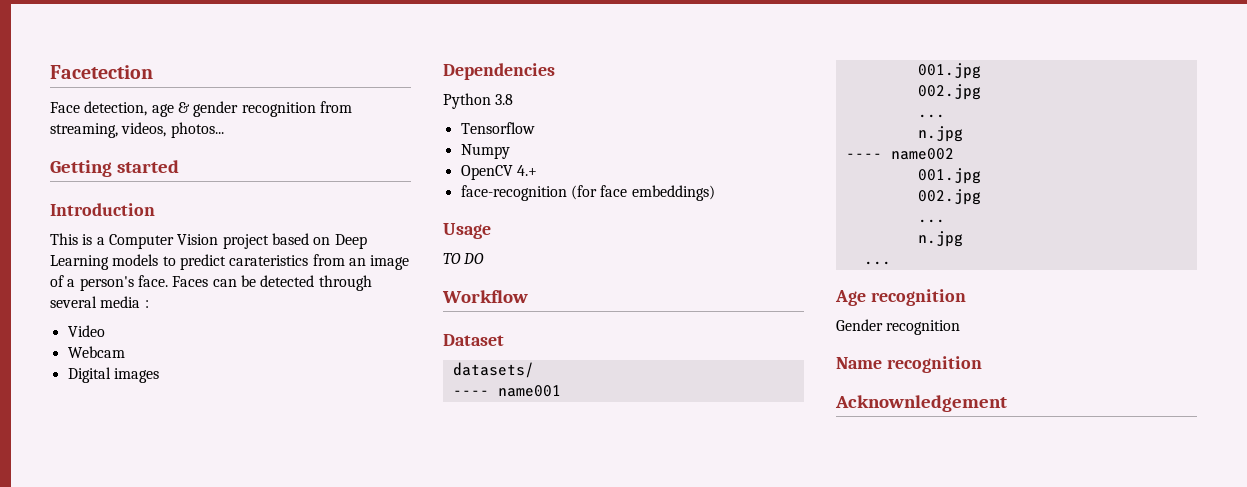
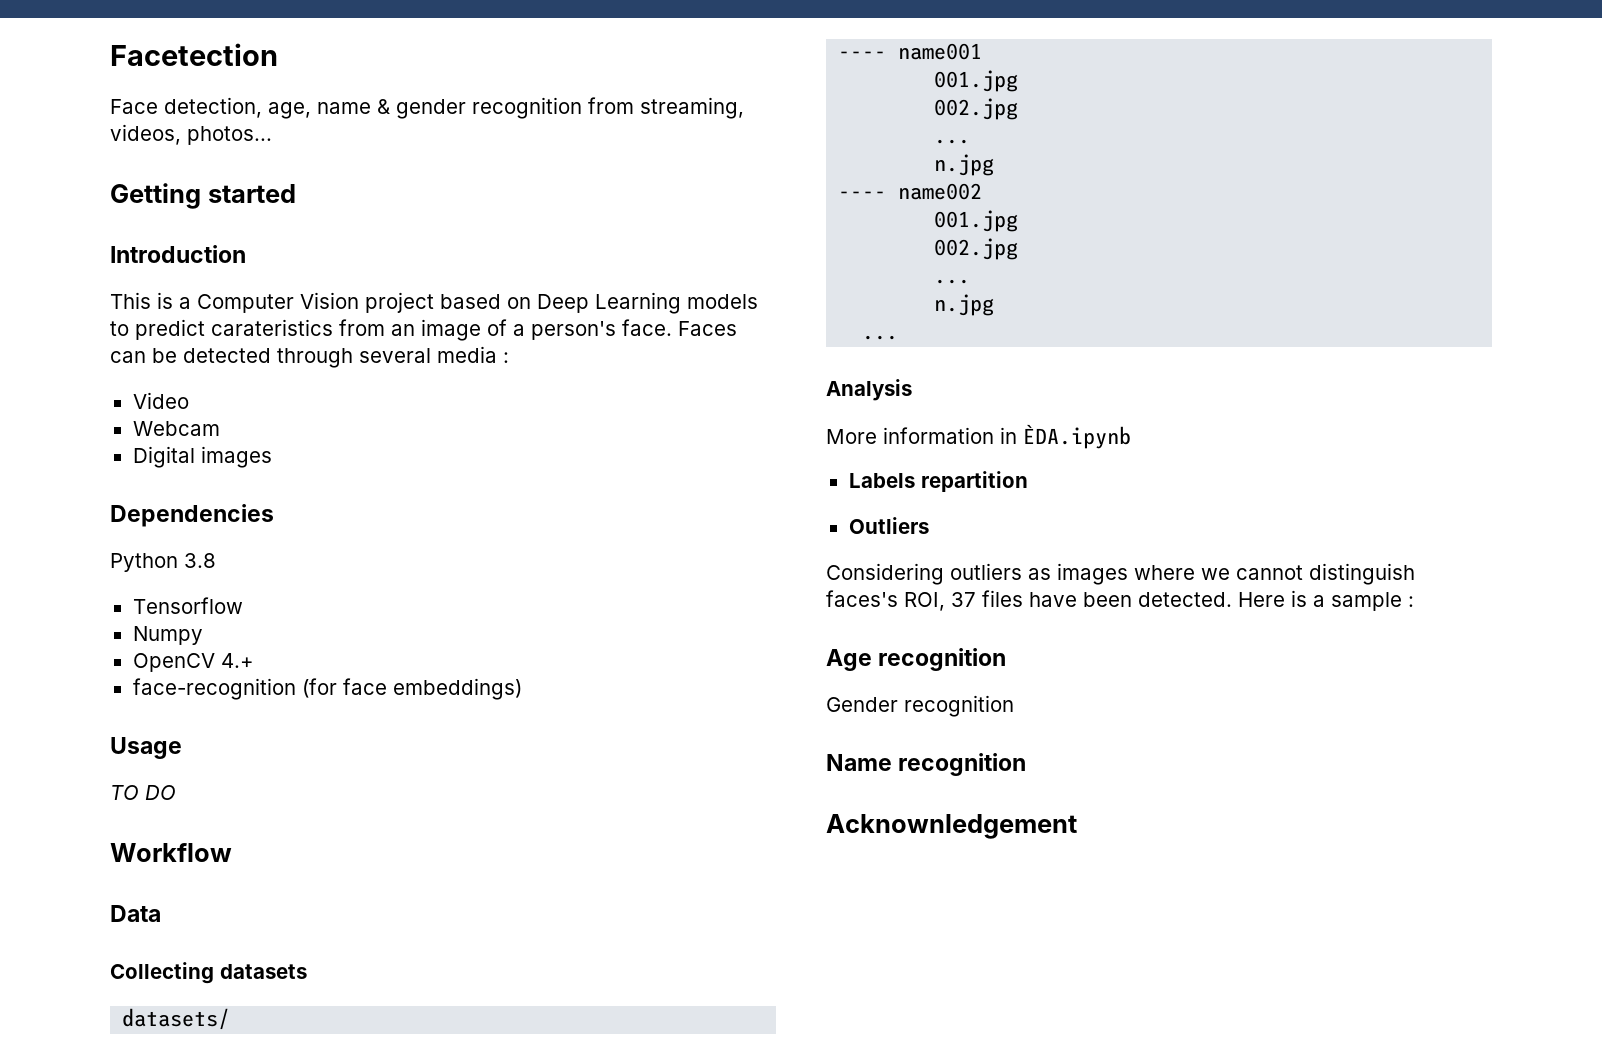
- Face detection, age & gender recognition from streaming, videos, photos...
+ Face detection, age, name & gender recognition from streaming, videos, photos...
- Dataset
+ Data
+ Collecting datasets
+ Analysis
+ More information in ÈDA.ipynb
+ Labels repartition
+ Outliers
+ Considering outliers as images where we cannot distinguish faces's ROI, 37 files have been detected. Here is a sample :

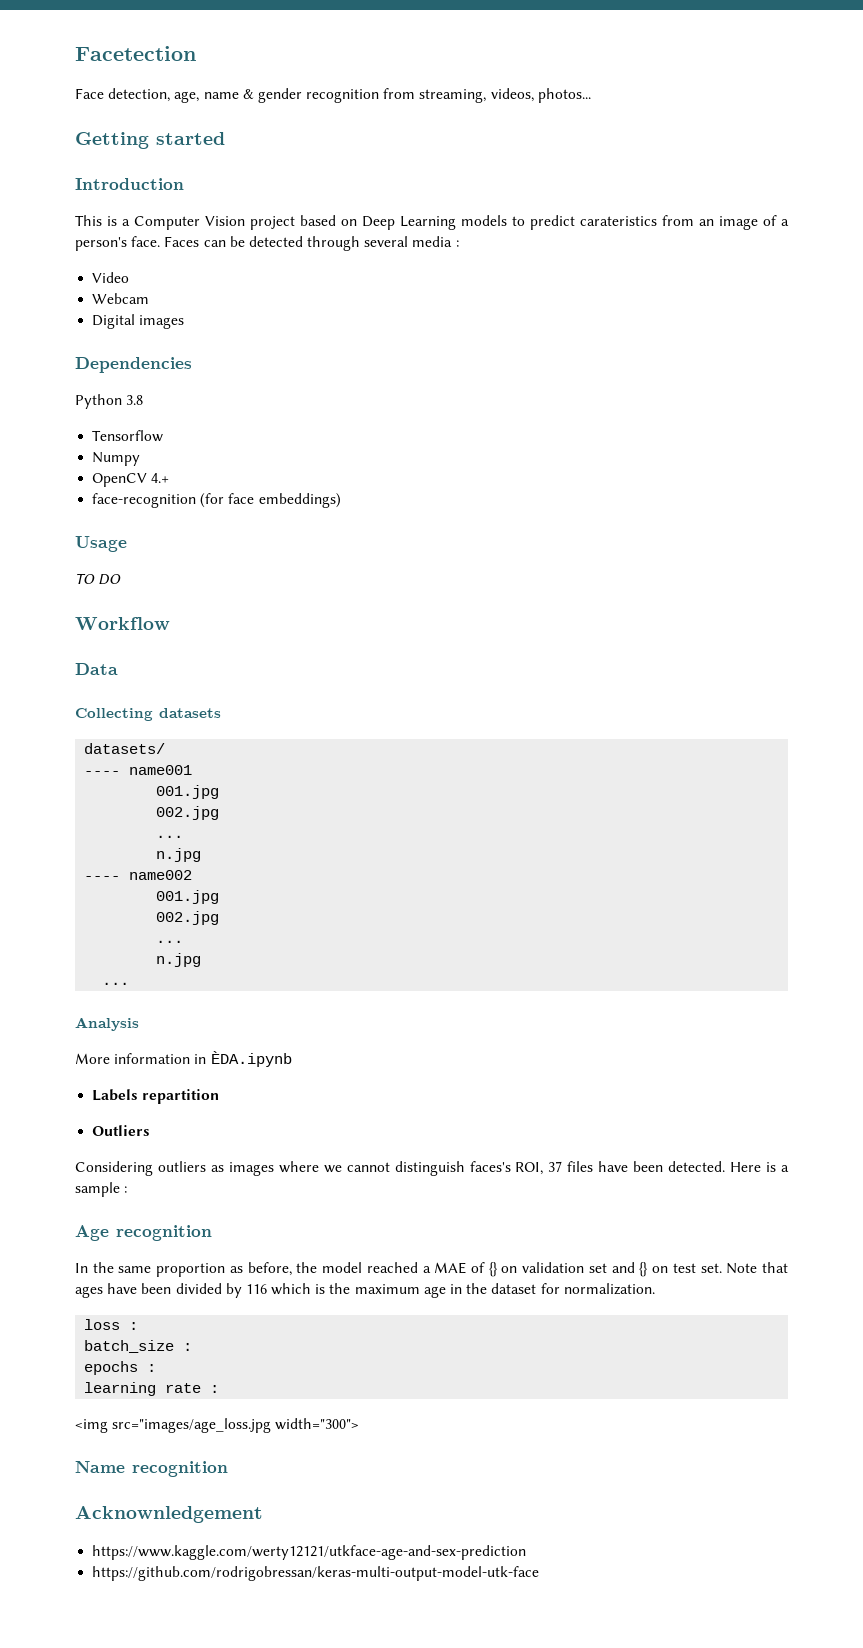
- Gender recognition
+ In the same proportion as before, the model reached a MAE of {} on validation set and {} on test set. Note that ages have been divided by 116 which is the maximum age in the dataset for normalization.
+ loss :
+ batch_size :
+ epochs :
+ learning rate :
+ <img src="images/age_loss.jpg width="300">
+ https://www.kaggle.com/werty12121/utkface-age-and-sex-prediction
+ https://github.com/rodrigobressan/keras-multi-output-model-utk-face

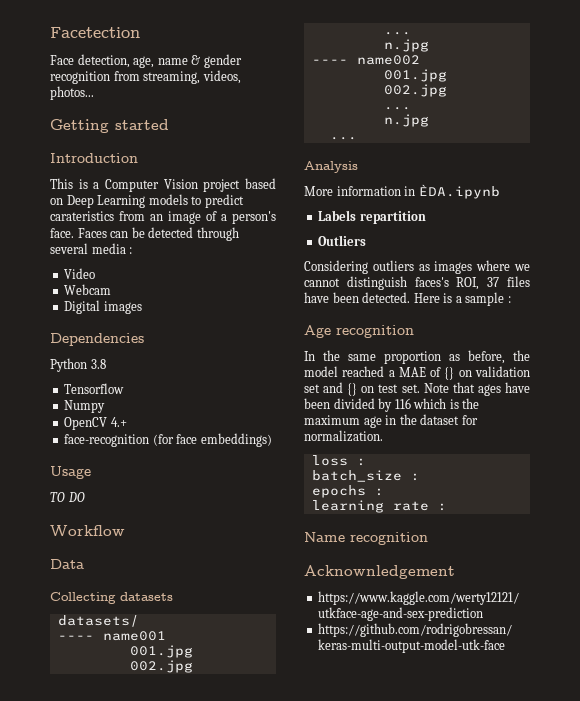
- <img src="images/age_loss.jpg width="300">

